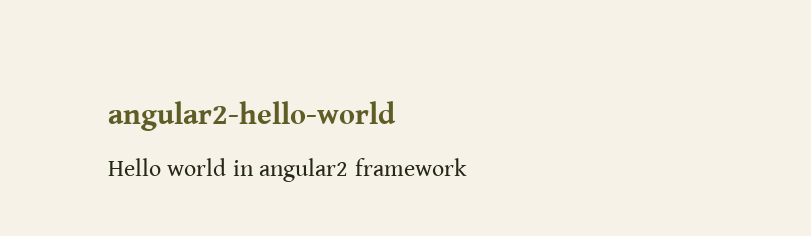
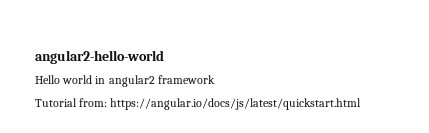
+ Tutorial from: https://angular.io/docs/js/latest/quickstart.html

